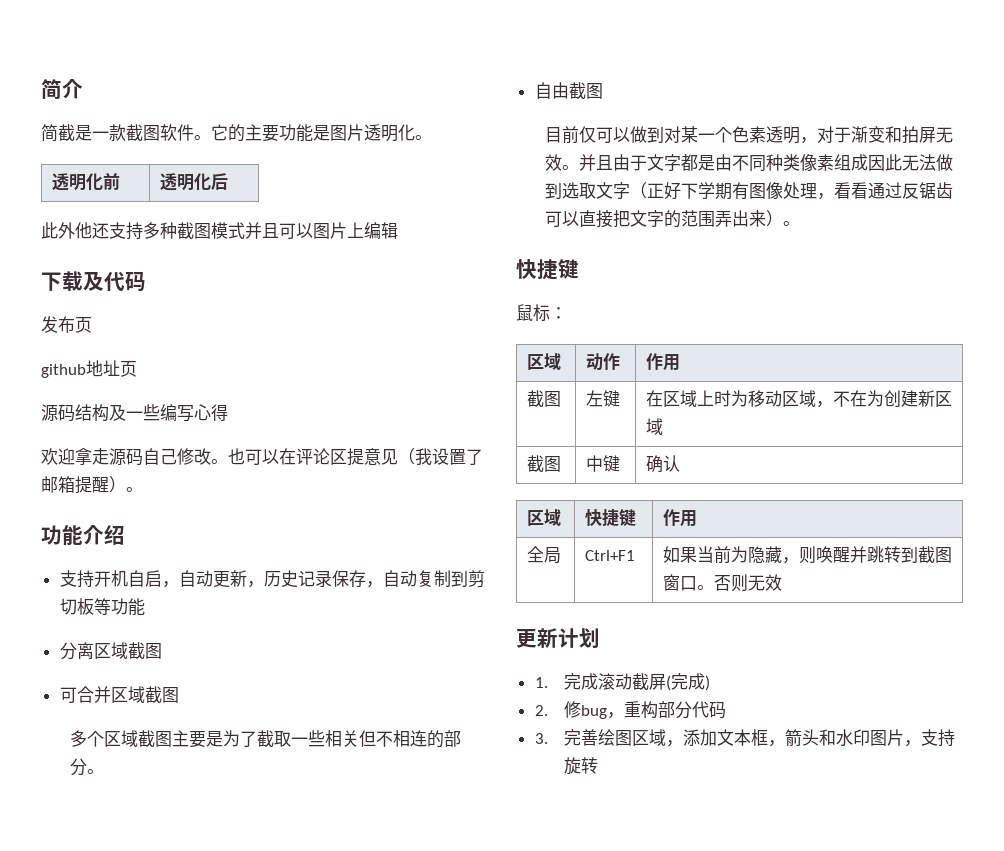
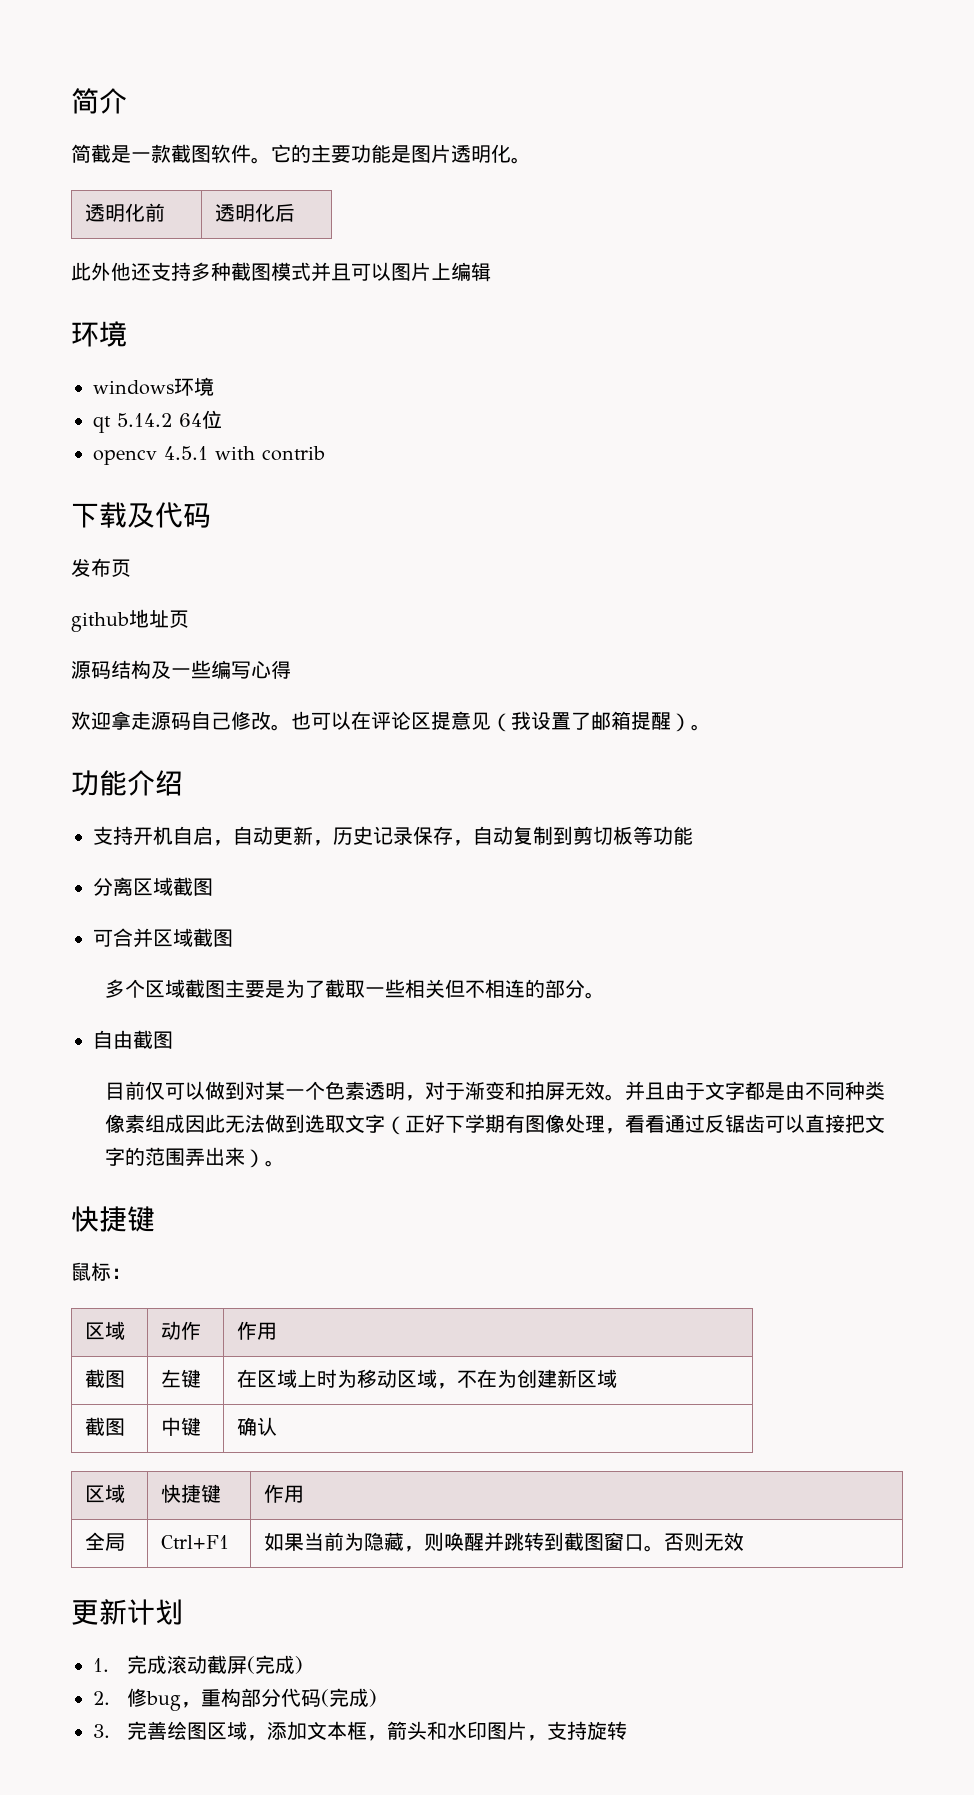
  此外他还支持多种截图模式并且可以图片上编辑
+ 环境
+ windows环境
+ qt 5.14.2 64位
+ opencv 4.5.1 with contrib
- 2.修bug，重构部分代码
+ 2.修bug，重构部分代码(完成)

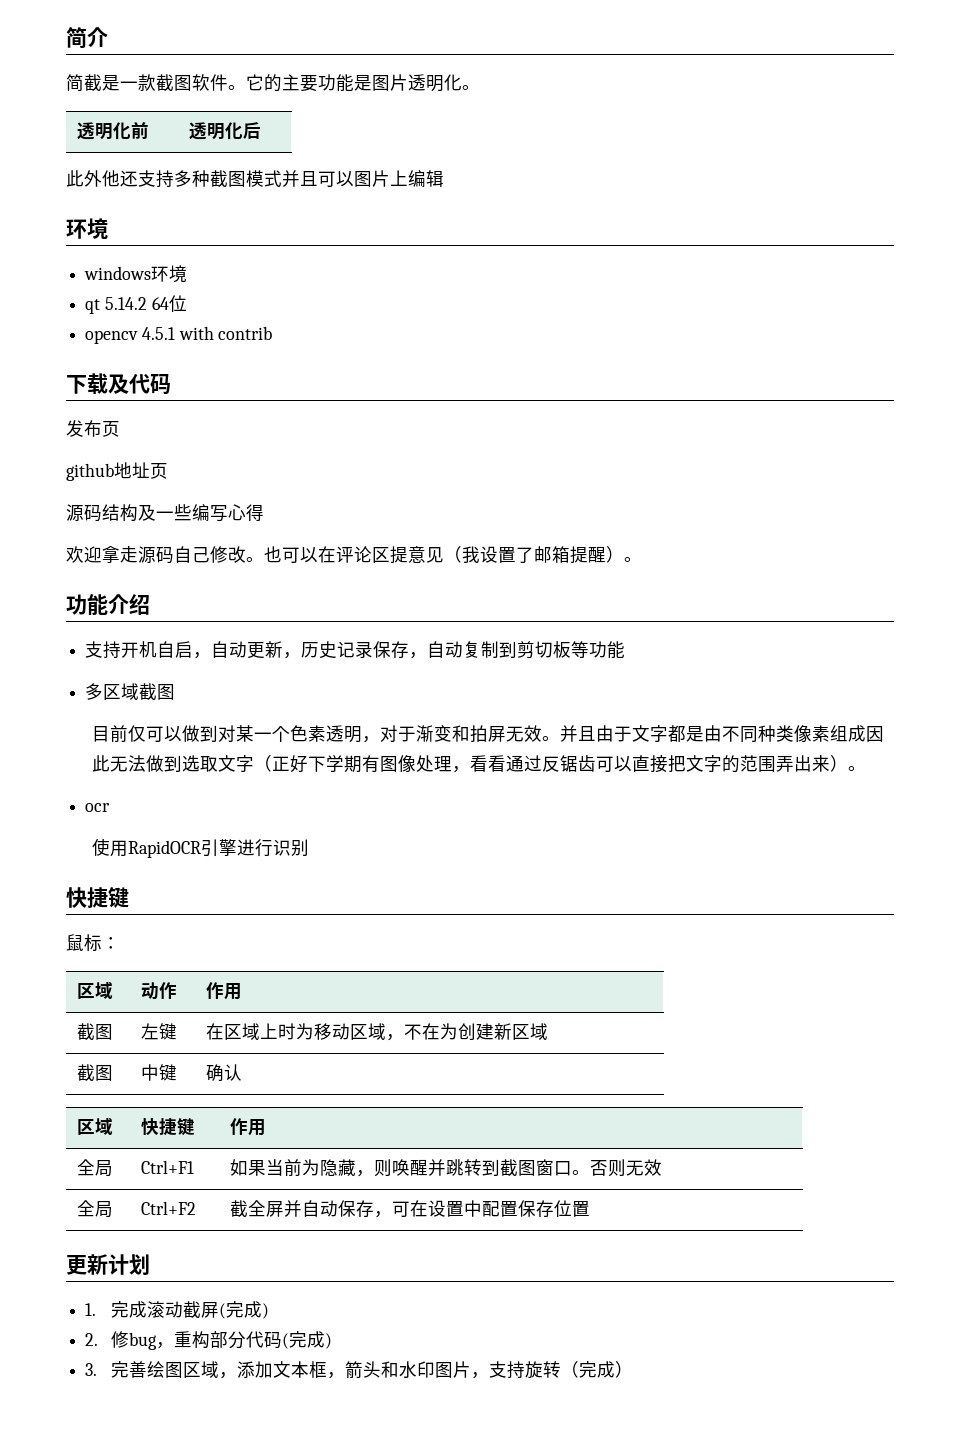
- 分离区域截图
- 可合并区域截图
- 多个区域截图主要是为了截取一些相关但不相连的部分。
- 自由截图
+ 多区域截图
+ ocr
+ 使用RapidOCR引擎进行识别
+ 全局 | Ctrl+F2 | 截全屏并自动保存，可在设置中配置保存位置
- 3.完善绘图区域，添加文本框，箭头和水印图片，支持旋转
+ 3.完善绘图区域，添加文本框，箭头和水印图片，支持旋转（完成）

